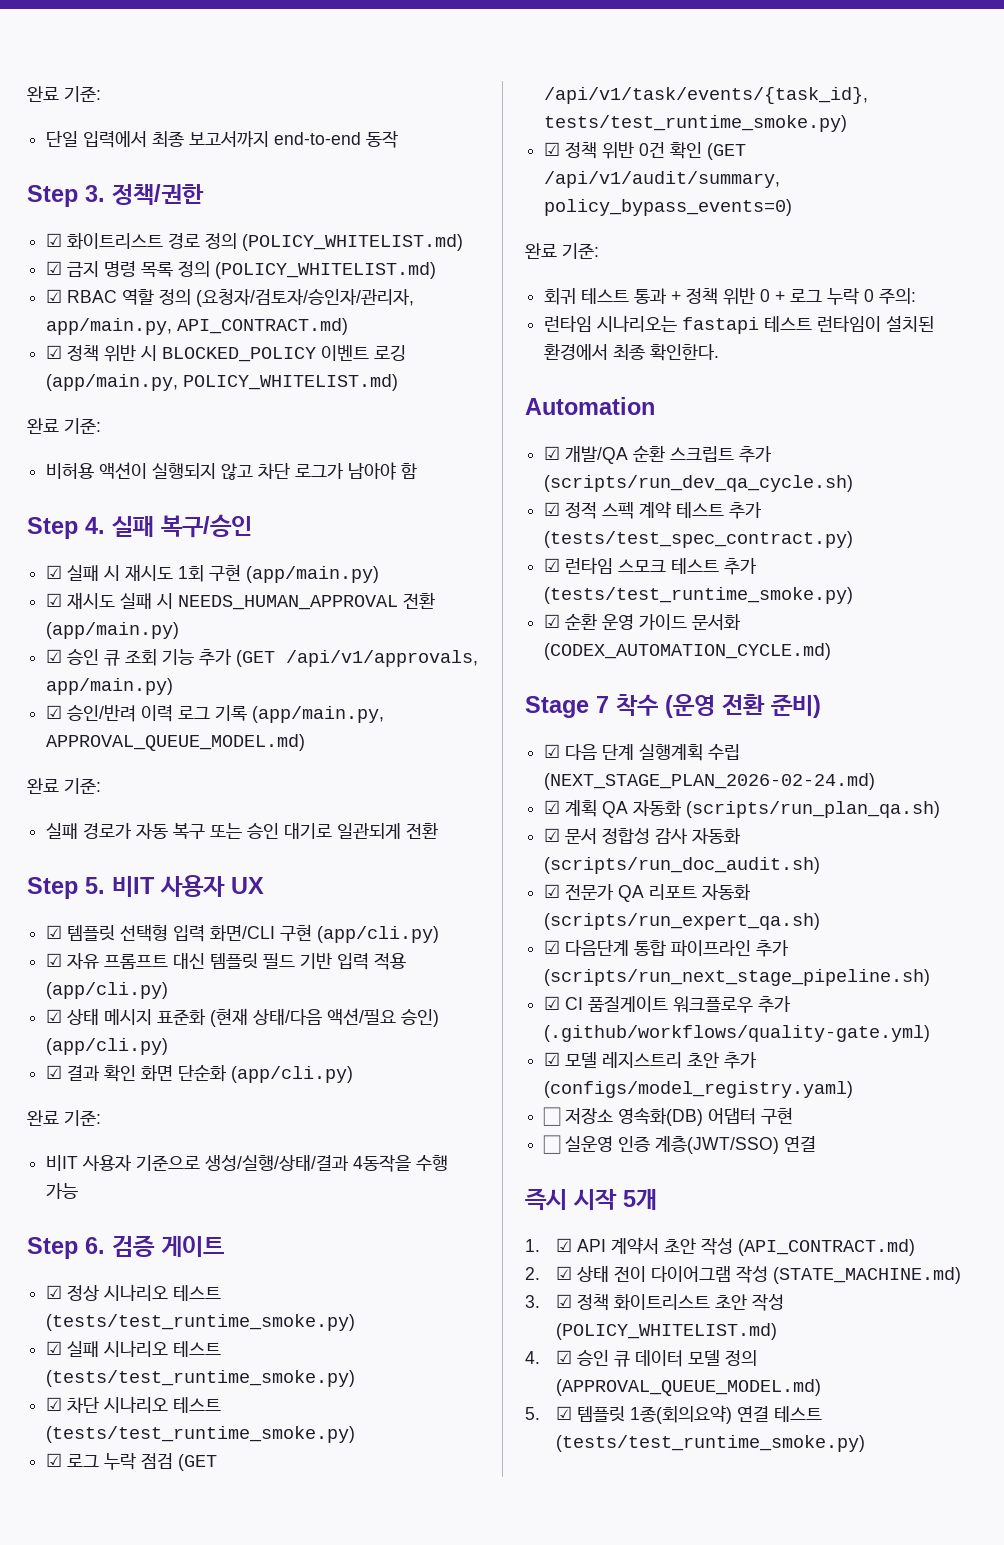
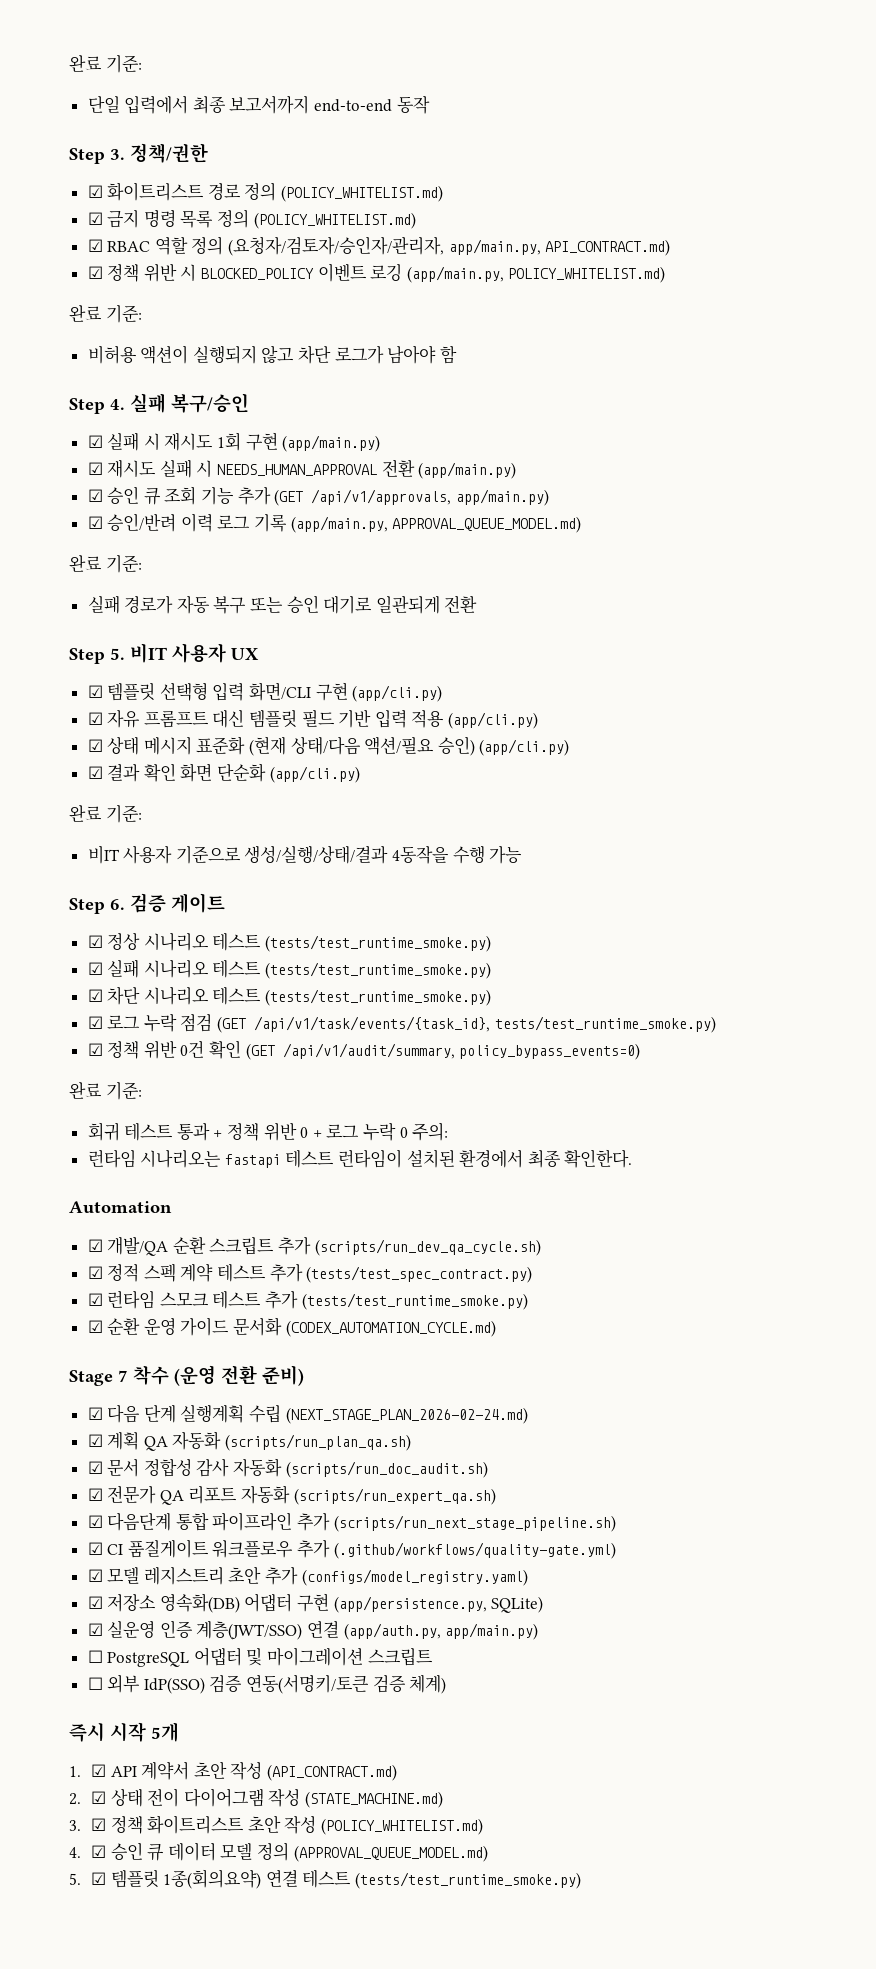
- ☐ 저장소 영속화(DB) 어댑터 구현
- ☐ 실운영 인증 계층(JWT/SSO) 연결
+ ☑ 저장소 영속화(DB) 어댑터 구현 (app/persistence.py, SQLite)
+ ☑ 실운영 인증 계층(JWT/SSO) 연결 (app/auth.py, app/main.py)
+ ☐ PostgreSQL 어댑터 및 마이그레이션 스크립트
+ ☐ 외부 IdP(SSO) 검증 연동(서명키/토큰 검증 체계)

